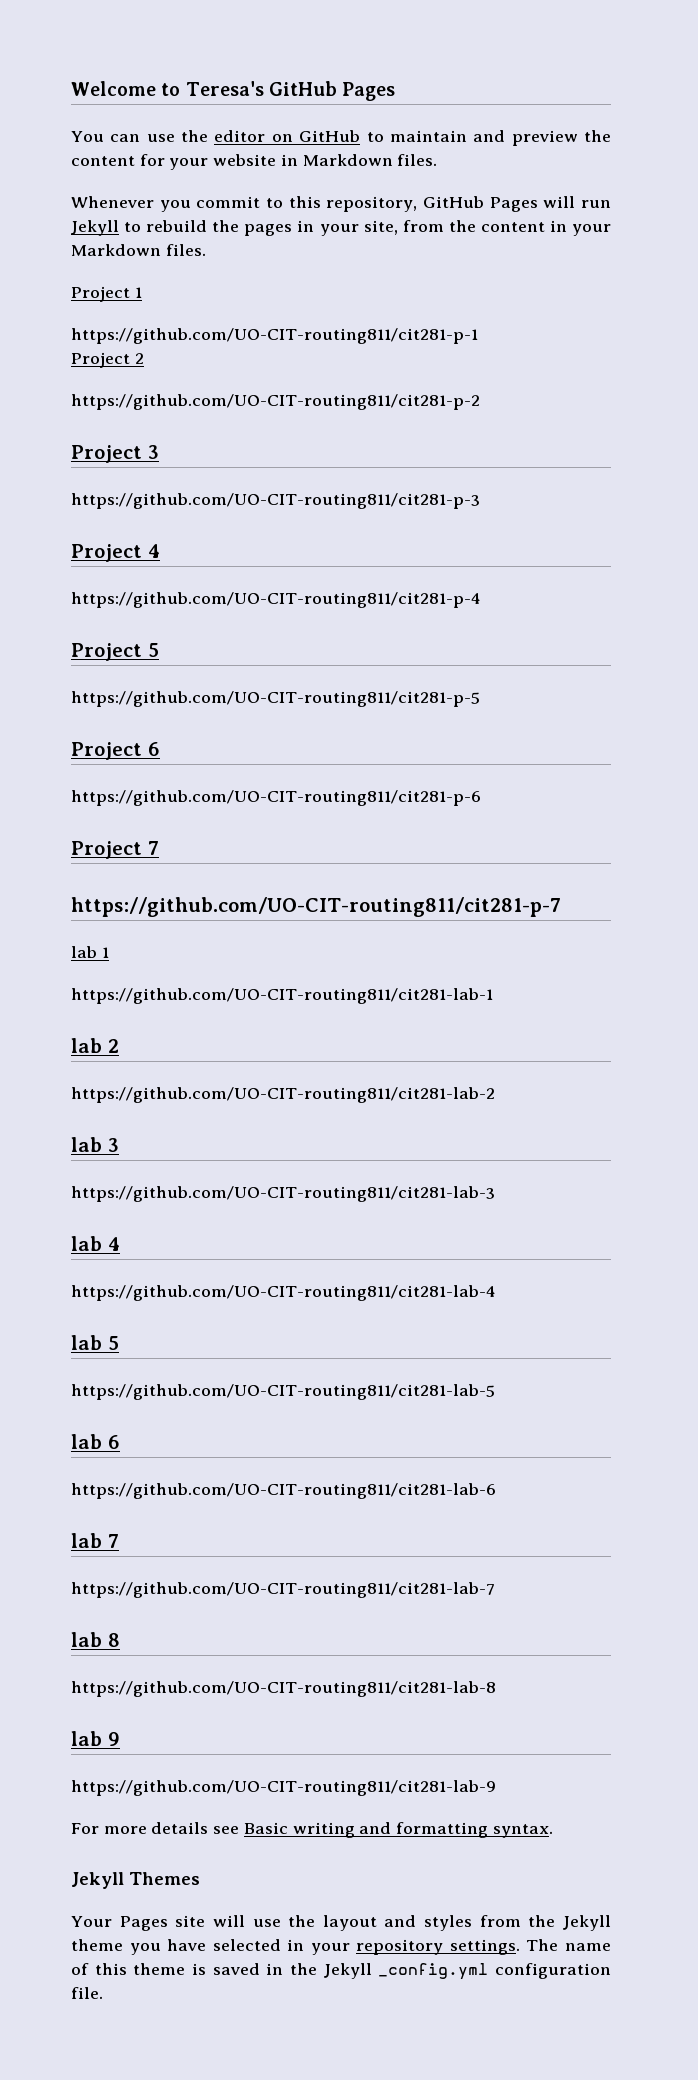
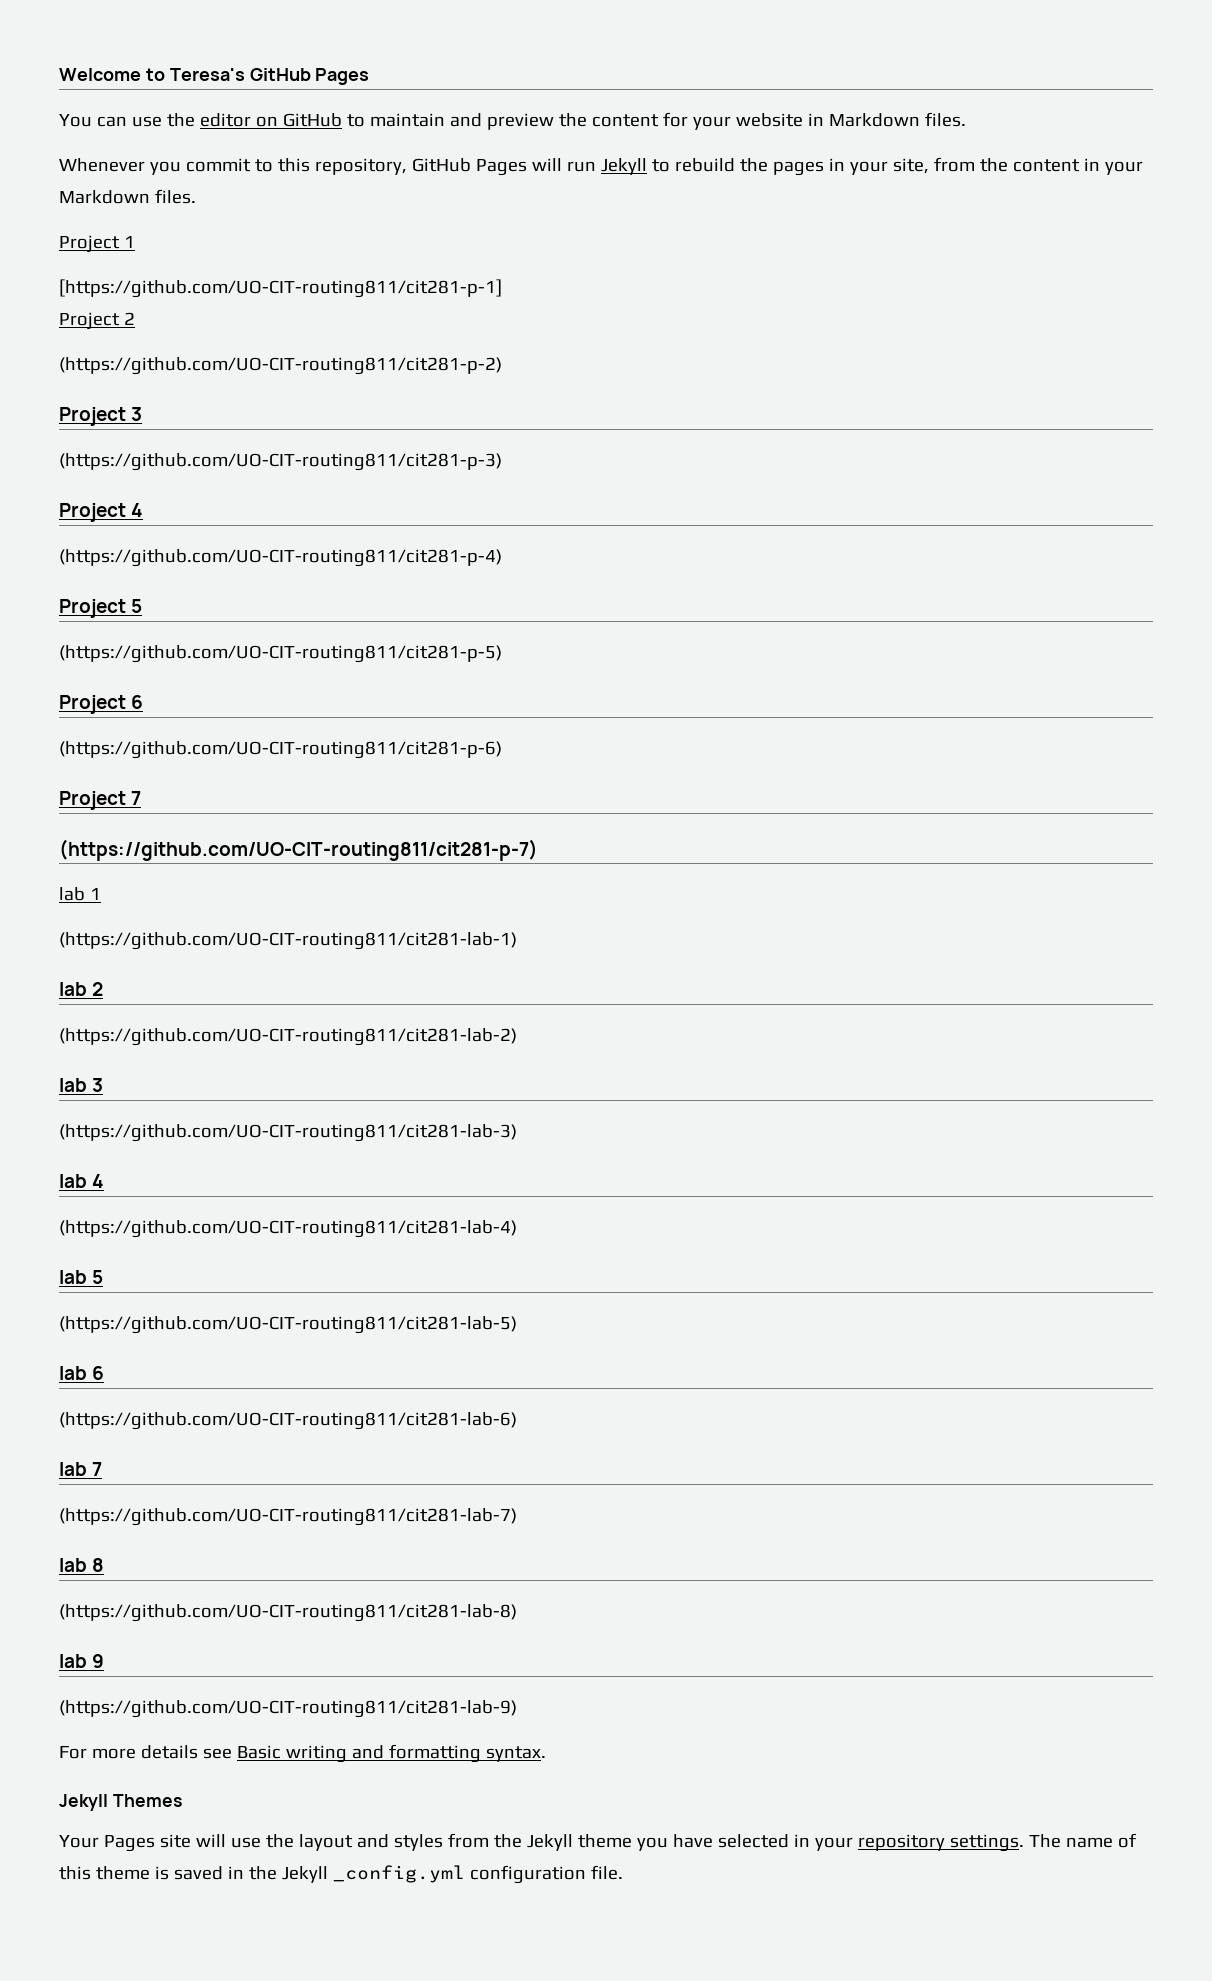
- https://github.com/UO-CIT-routing811/cit281-p-1
+ [https://github.com/UO-CIT-routing811/cit281-p-1]
- https://github.com/UO-CIT-routing811/cit281-p-2
+ (https://github.com/UO-CIT-routing811/cit281-p-2)
- https://github.com/UO-CIT-routing811/cit281-p-3
+ (https://github.com/UO-CIT-routing811/cit281-p-3)
- https://github.com/UO-CIT-routing811/cit281-p-4
+ (https://github.com/UO-CIT-routing811/cit281-p-4)
- https://github.com/UO-CIT-routing811/cit281-p-5
+ (https://github.com/UO-CIT-routing811/cit281-p-5)
- https://github.com/UO-CIT-routing811/cit281-p-6
+ (https://github.com/UO-CIT-routing811/cit281-p-6)
- https://github.com/UO-CIT-routing811/cit281-p-7
+ (https://github.com/UO-CIT-routing811/cit281-p-7)
- https://github.com/UO-CIT-routing811/cit281-lab-1
+ (https://github.com/UO-CIT-routing811/cit281-lab-1)
- https://github.com/UO-CIT-routing811/cit281-lab-2
+ (https://github.com/UO-CIT-routing811/cit281-lab-2)
- https://github.com/UO-CIT-routing811/cit281-lab-3
+ (https://github.com/UO-CIT-routing811/cit281-lab-3)
- https://github.com/UO-CIT-routing811/cit281-lab-4
+ (https://github.com/UO-CIT-routing811/cit281-lab-4)
- https://github.com/UO-CIT-routing811/cit281-lab-5
+ (https://github.com/UO-CIT-routing811/cit281-lab-5)
- https://github.com/UO-CIT-routing811/cit281-lab-6
+ (https://github.com/UO-CIT-routing811/cit281-lab-6)
- https://github.com/UO-CIT-routing811/cit281-lab-7
+ (https://github.com/UO-CIT-routing811/cit281-lab-7)
- https://github.com/UO-CIT-routing811/cit281-lab-8
+ (https://github.com/UO-CIT-routing811/cit281-lab-8)
- https://github.com/UO-CIT-routing811/cit281-lab-9
+ (https://github.com/UO-CIT-routing811/cit281-lab-9)

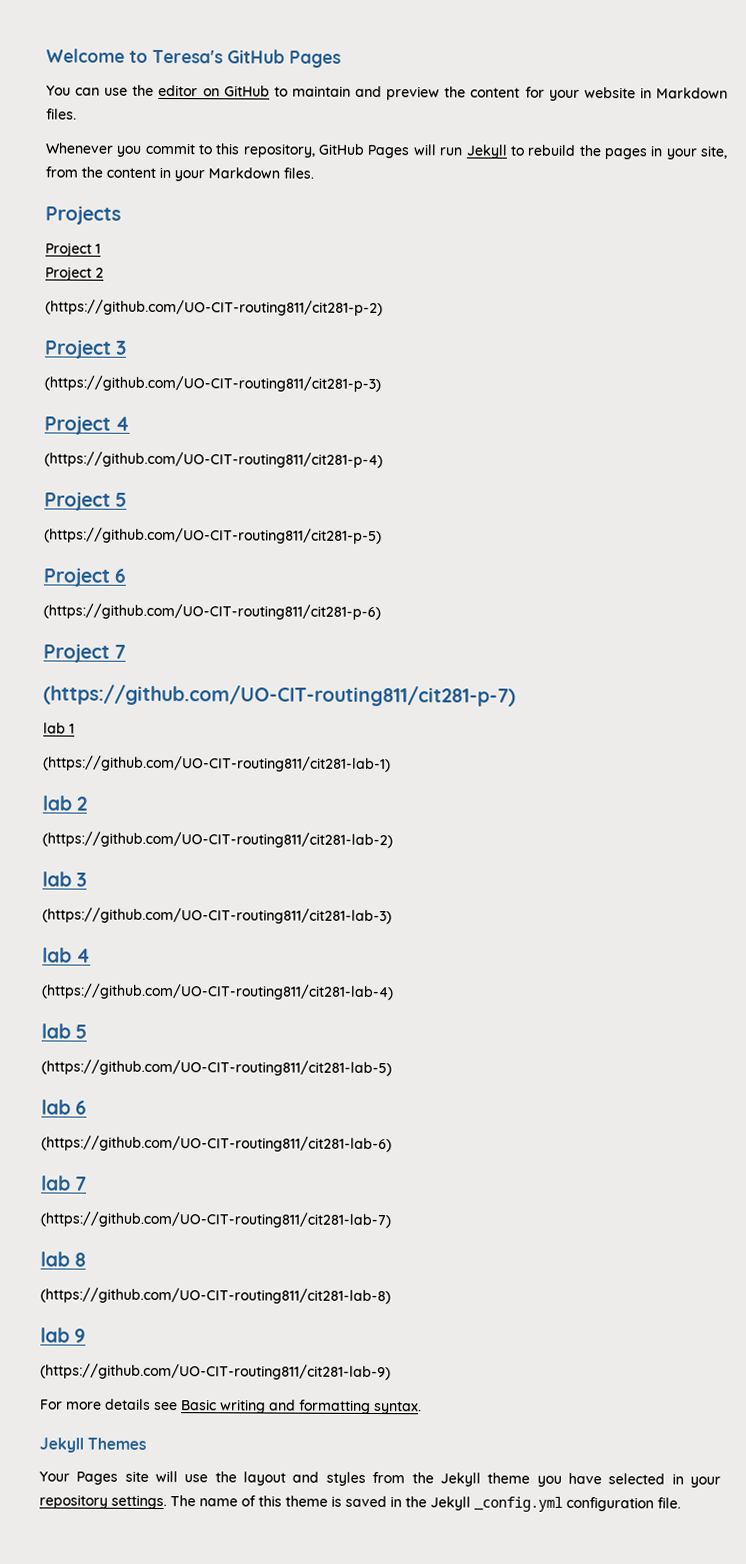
+ Projects
- [https://github.com/UO-CIT-routing811/cit281-p-1]

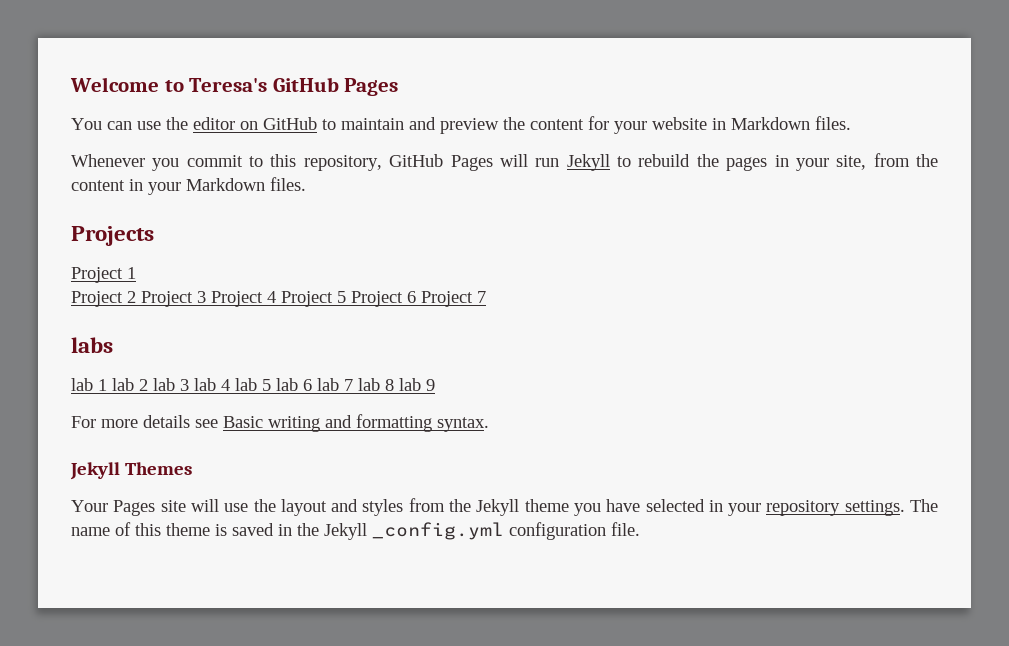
- Project 2
- (https://github.com/UO-CIT-routing811/cit281-p-2)
- Project 3
- (https://github.com/UO-CIT-routing811/cit281-p-3)
- Project 4
- (https://github.com/UO-CIT-routing811/cit281-p-4)
- Project 5
- (https://github.com/UO-CIT-routing811/cit281-p-5)
- Project 6
- (https://github.com/UO-CIT-routing811/cit281-p-6)
- Project 7
+ Project 2 Project 3 Project 4 Project 5 Project 6 Project 7
- (https://github.com/UO-CIT-routing811/cit281-p-7)
+ labs
- lab 1
- (https://github.com/UO-CIT-routing811/cit281-lab-1)
- lab 2
- (https://github.com/UO-CIT-routing811/cit281-lab-2)
- lab 3
- (https://github.com/UO-CIT-routing811/cit281-lab-3)
- lab 4
- (https://github.com/UO-CIT-routing811/cit281-lab-4)
- lab 5
- (https://github.com/UO-CIT-routing811/cit281-lab-5)
- lab 6
- (https://github.com/UO-CIT-routing811/cit281-lab-6)
- lab 7
- (https://github.com/UO-CIT-routing811/cit281-lab-7)
- lab 8
- (https://github.com/UO-CIT-routing811/cit281-lab-8)
- lab 9
+ lab 1 lab 2 lab 3 lab 4 lab 5 lab 6 lab 7 lab 8 lab 9
- (https://github.com/UO-CIT-routing811/cit281-lab-9)

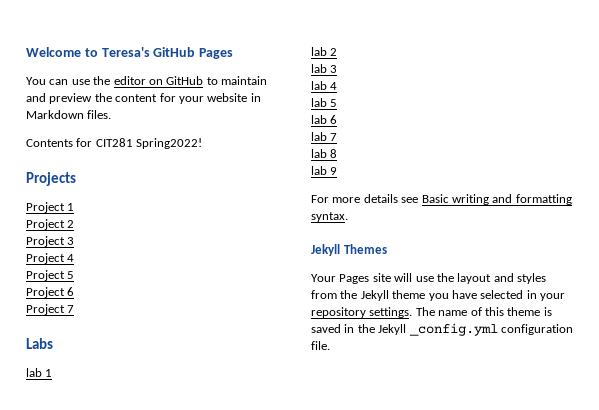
- Whenever you commit to this repository, GitHub Pages will run Jekyll to rebuild the pages in your site, from the content in your Markdown files.
+ Contents for CIT281 Spring2022!
- Project 2 Project 3 Project 4 Project 5 Project 6 Project 7
+ Project 2
+ Project 3
+ Project 4
+ Project 5
+ Project 6
+ Project 7
- labs
+ Labs
- lab 1 lab 2 lab 3 lab 4 lab 5 lab 6 lab 7 lab 8 lab 9
+ lab 1
+ lab 2
+ lab 3
+ lab 4
+ lab 5
+ lab 6
+ lab 7
+ lab 8
+ lab 9

